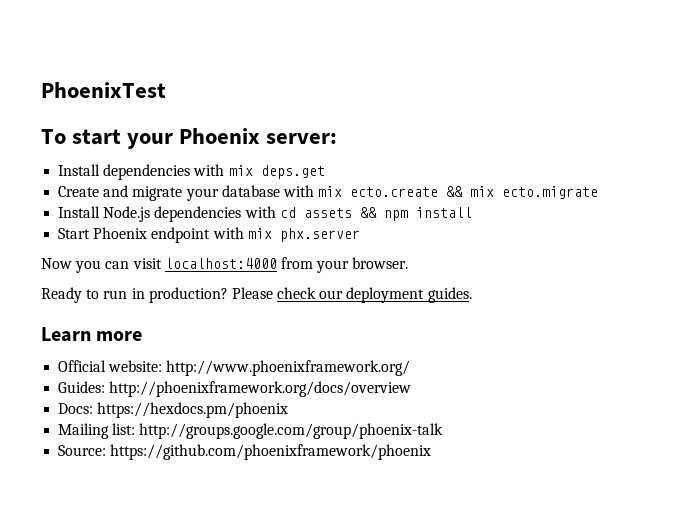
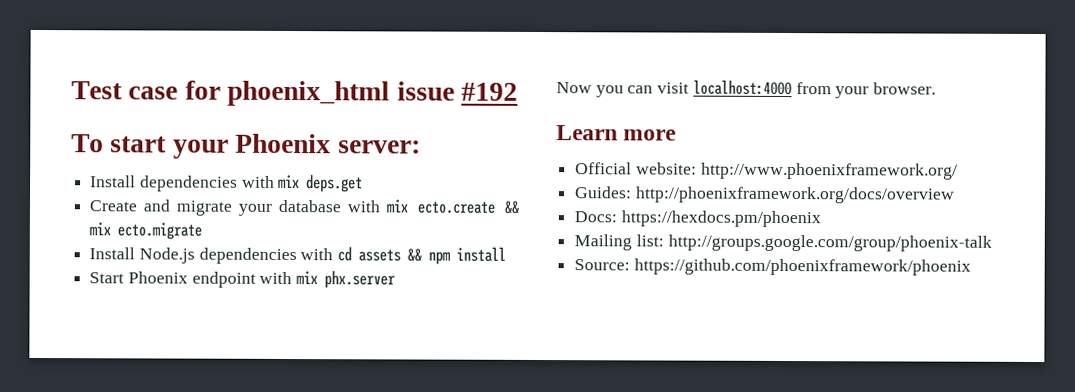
- PhoenixTest
+ Test case for phoenix_html issue #192
- Ready to run in production? Please check our deployment guides.

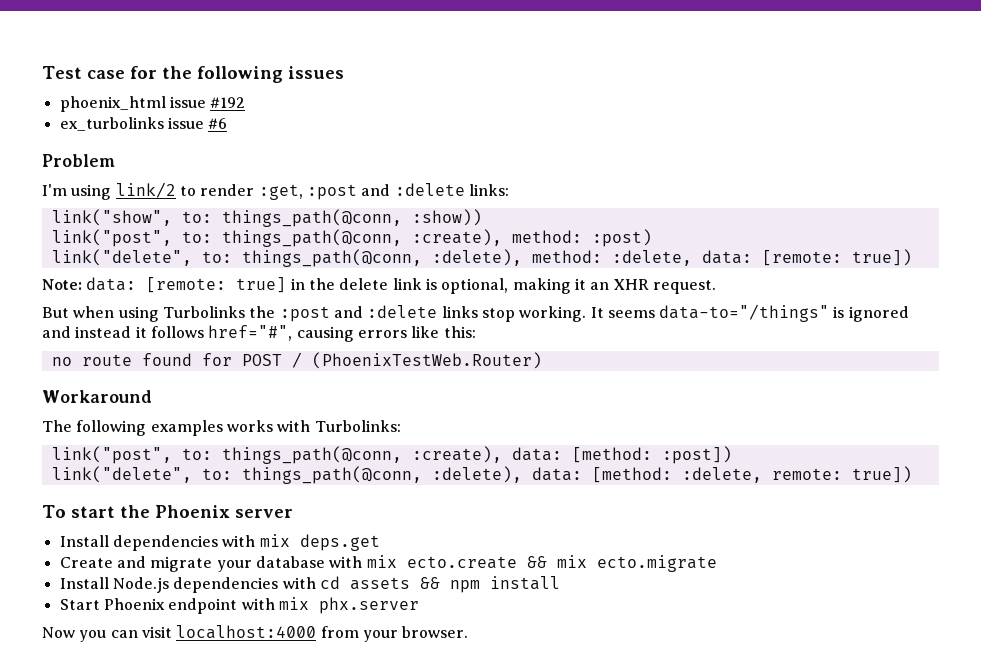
- Test case for phoenix_html issue #192
+ Test case for the following issues
+ phoenix_html issue #192
+ ex_turbolinks issue #6
+ Problem
+ I'm using link/2 to render :get, :post and :delete links:
+ link("show", to: things_path(@conn, :show))
+ link("post", to: things_path(@conn, :create), method: :post)
+ link("delete", to: things_path(@conn, :delete), method: :delete, data: [remote: true])
+ Note: data: [remote: true] in the delete link is optional, making it an XHR request.
+ But when using Turbolinks the :post and :delete links stop working. It seems data-to="/things" is ignored and instead it follows href="#", causing errors like this:
+ no route found for POST / (PhoenixTestWeb.Router)
+ Workaround
+ The following examples works with Turbolinks:
+ link("post", to: things_path(@conn, :create), data: [method: :post])
+ link("delete", to: things_path(@conn, :delete), data: [method: :delete, remote: true])
- To start your Phoenix server:
+ To start the Phoenix server
- Learn more
- Official website: http://www.phoenixframework.org/
- Guides: http://phoenixframework.org/docs/overview
- Docs: https://hexdocs.pm/phoenix
- Mailing list: http://groups.google.com/group/phoenix-talk
- Source: https://github.com/phoenixframework/phoenix

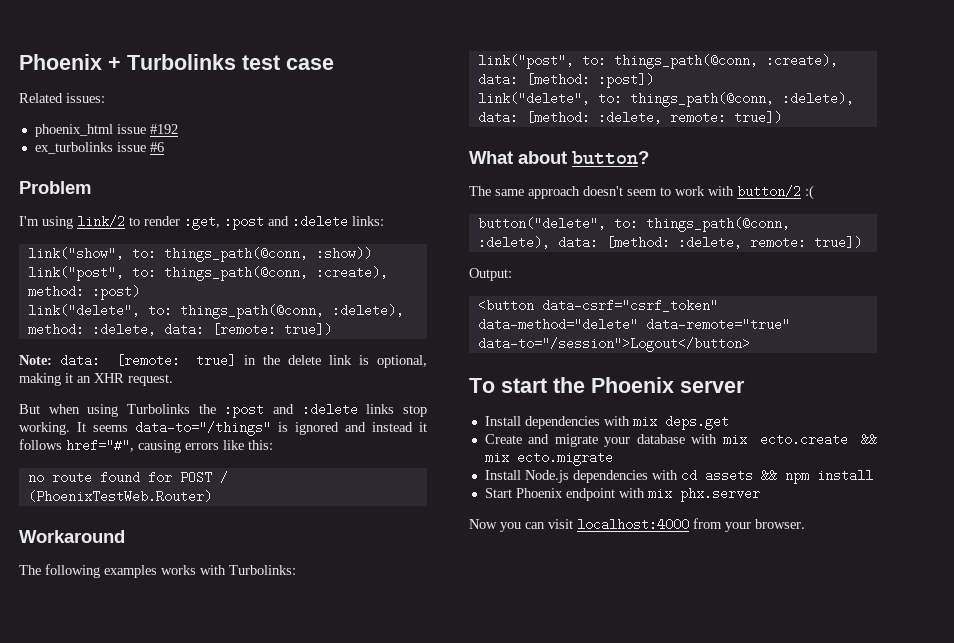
- Test case for the following issues
+ Phoenix + Turbolinks test case
+ Related issues:
+ What about button?
+ The same approach doesn't seem to work with button/2 :(
+ button("delete", to: things_path(@conn, :delete), data: [method: :delete, remote: true])
+ Output:
+ <button data-csrf="csrf_token" data-method="delete" data-remote="true" data-to="/session">Logout</button>

